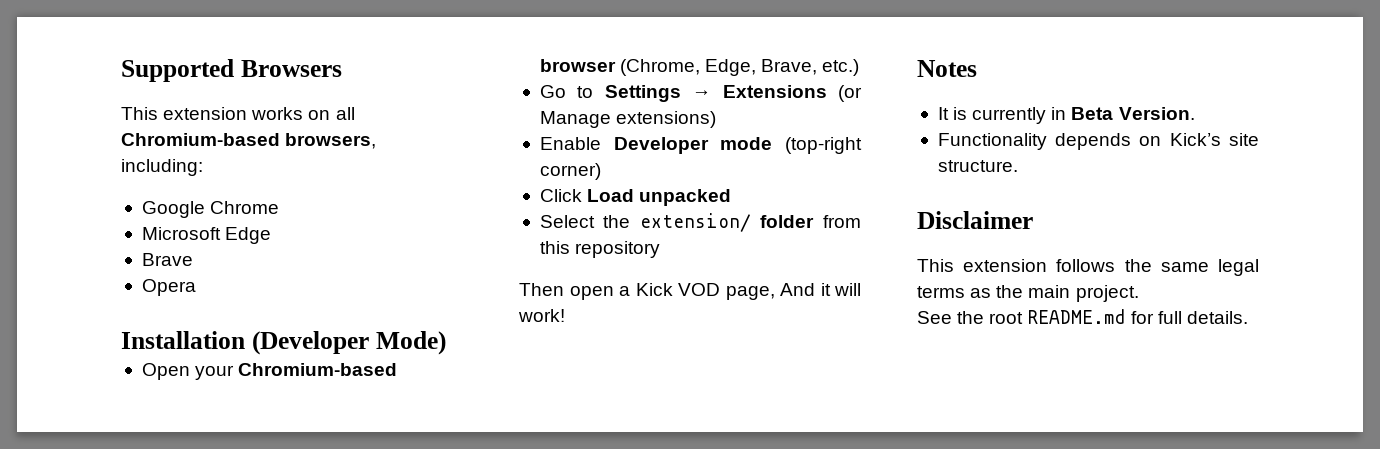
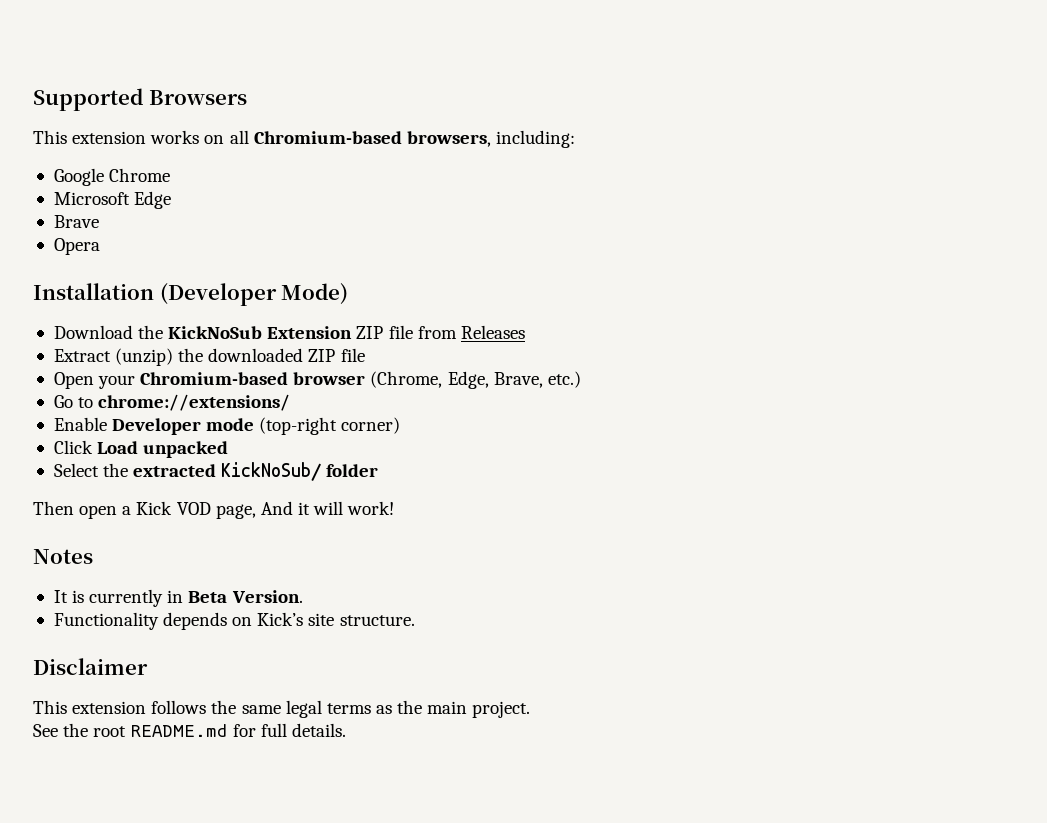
+ Download the KickNoSub Extension ZIP file from Releases
+ Extract (unzip) the downloaded ZIP file
- Go to Settings → Extensions (or Manage extensions)
+ Go to chrome://extensions/
- Select the extension/ folder from this repository
+ Select the extracted KickNoSub/ folder

